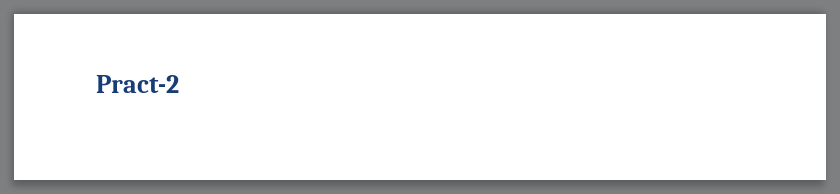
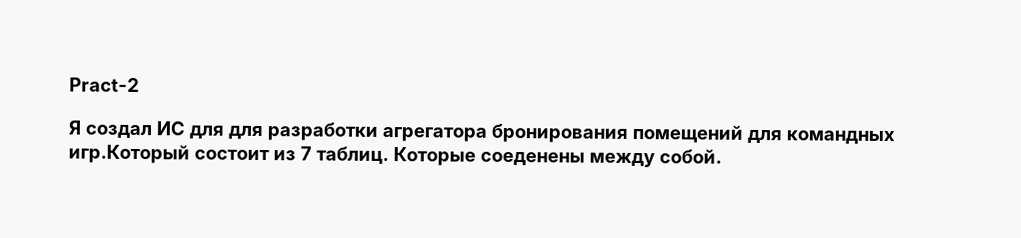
+ Я создал ИС для для разработки агрегатора бронирования помещений для командных игр.Который состоит из 7 таблиц. Которые соеденены между собой.

